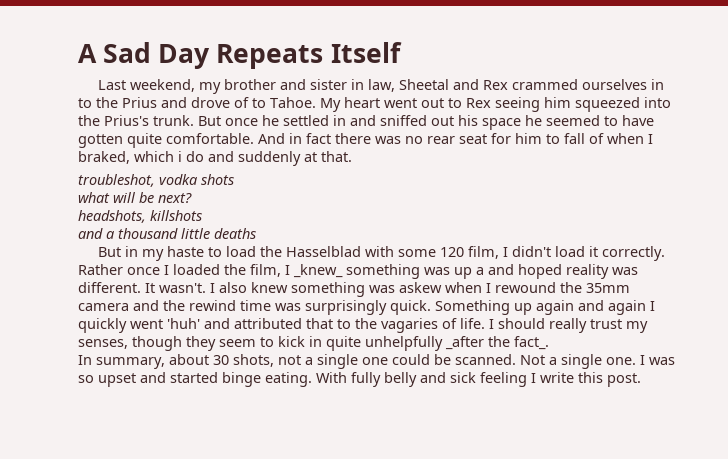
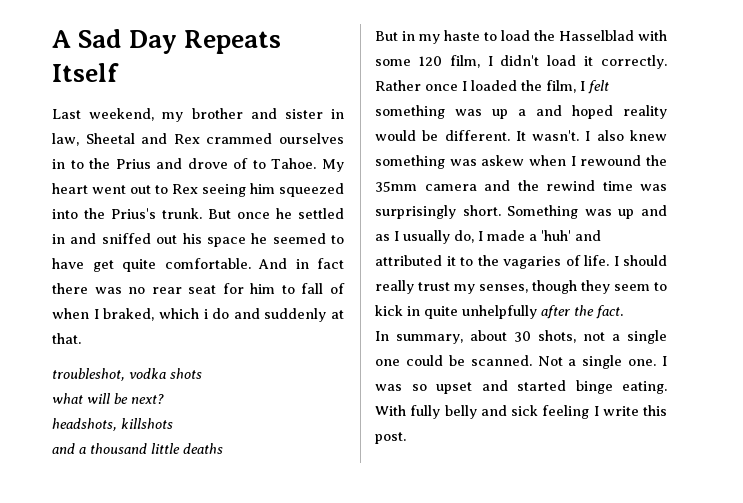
- But once he settled in and sniffed out his space he seemed to have gotten quite comfortable.
+ But once he settled in and sniffed out his space he seemed to have get quite comfortable.
- Rather once I loaded the film, I _knew_ something was up a and hoped reality was different.
+ Rather once I loaded the film, I felt something was up a and hoped reality would be different.
- I also knew something was askew when I rewound the 35mm camera and the rewind time was surprisingly quick. Something up again and again I quickly went 'huh' and attributed that to the vagaries of life.
+ I also knew something was askew when I rewound the 35mm camera and the rewind time was surprisingly short. Something was up and as I usually do, I made a 'huh' and attributed it to the vagaries of life.
- I should really trust my senses, though they seem to kick in quite unhelpfully _after the fact_.
+ I should really trust my senses, though they seem to kick in quite unhelpfully after the fact.

